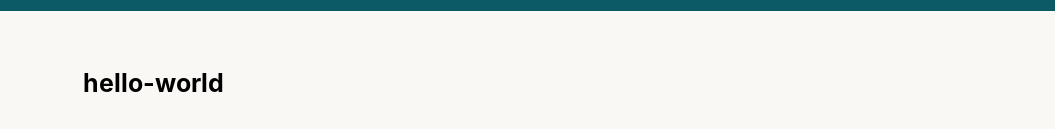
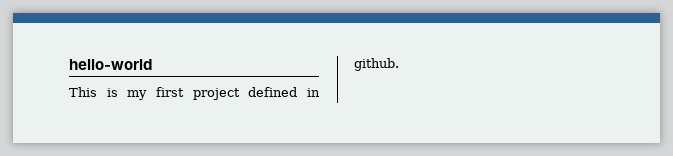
+ This is my first project defined in github.

